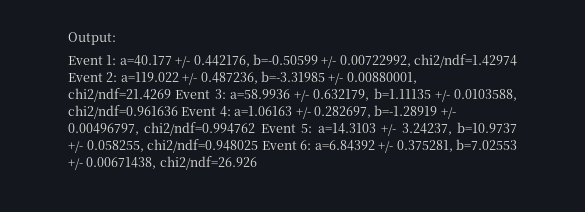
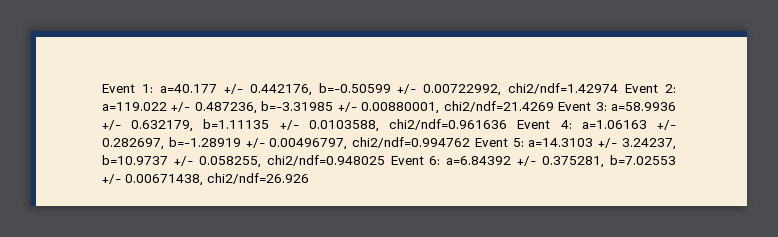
- Output:

